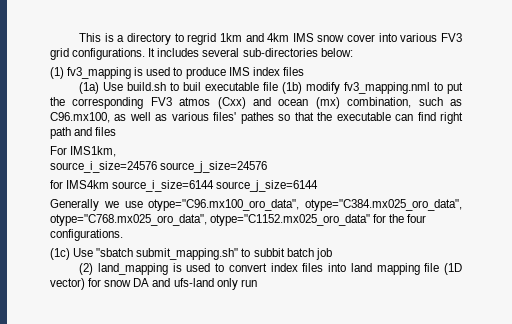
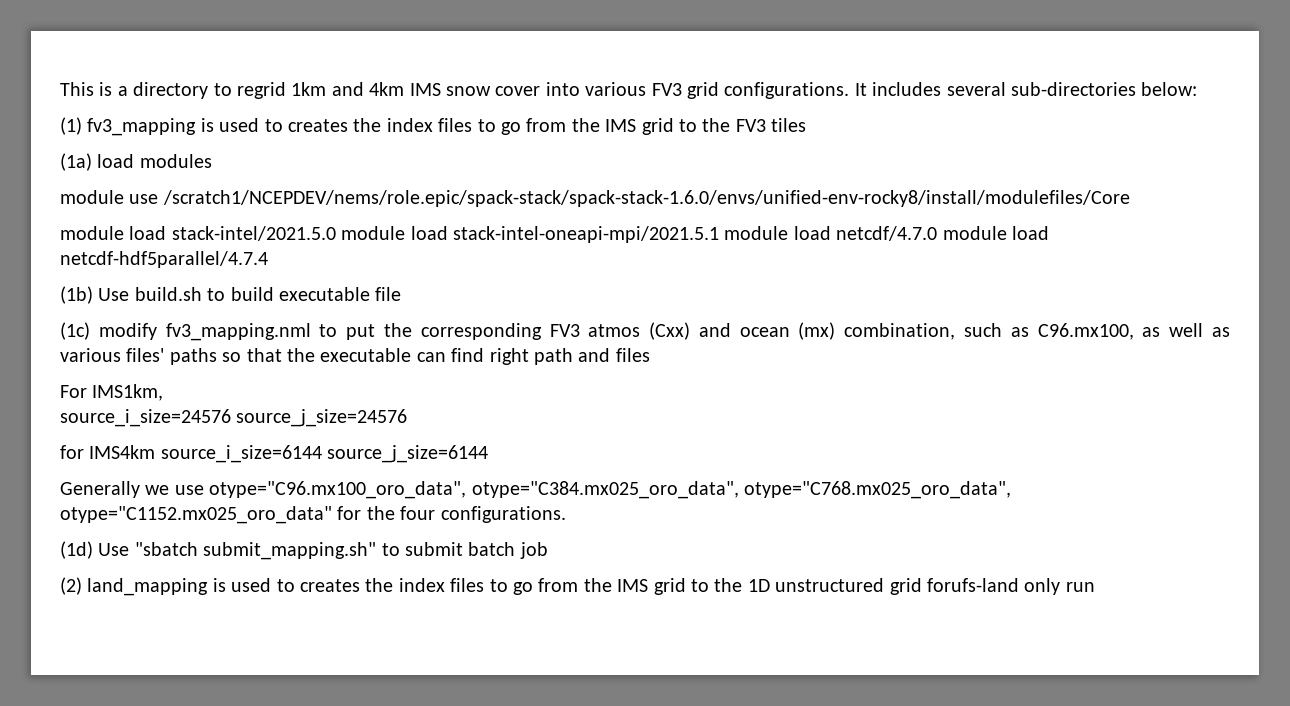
- (1) fv3_mapping is used to produce IMS index files
- (1a) Use build.sh to buil executable file (1b) modify fv3_mapping.nml to put the corresponding FV3 atmos (Cxx) and ocean (mx) combination, such as C96.mx100, as well as various files' pathes so that the executable can find right path and files
+ (1) fv3_mapping is used to creates the index files to go from the IMS grid to the FV3 tiles
+ (1a) load modules
+ module use /scratch1/NCEPDEV/nems/role.epic/spack-stack/spack-stack-1.6.0/envs/unified-env-rocky8/install/modulefiles/Core
+ module load stack-intel/2021.5.0 module load stack-intel-oneapi-mpi/2021.5.1 module load netcdf/4.7.0 module load netcdf-hdf5parallel/4.7.4
+ (1b) Use build.sh to build executable file
+ (1c) modify fv3_mapping.nml to put the corresponding FV3 atmos (Cxx) and ocean (mx) combination, such as C96.mx100, as well as various files' paths so that the executable can find right path and files
- (1c) Use "sbatch submit_mapping.sh" to subbit batch job
+ (1d) Use "sbatch submit_mapping.sh" to submit batch job
- (2) land_mapping is used to convert index files into land mapping file (1D vector) for snow DA and ufs-land only run
+ (2) land_mapping is used to creates the index files to go from the IMS grid to the 1D unstructured grid forufs-land only run

